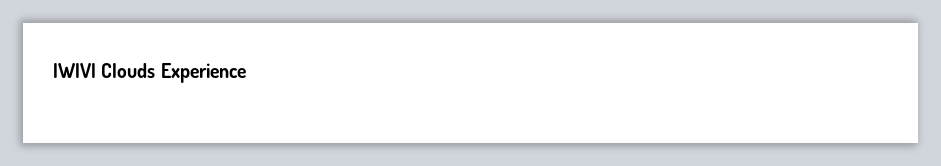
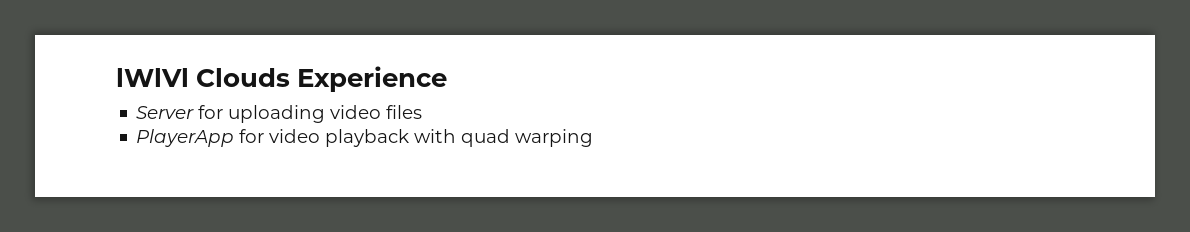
+ Server for uploading video files
+ PlayerApp for video playback with quad warping

